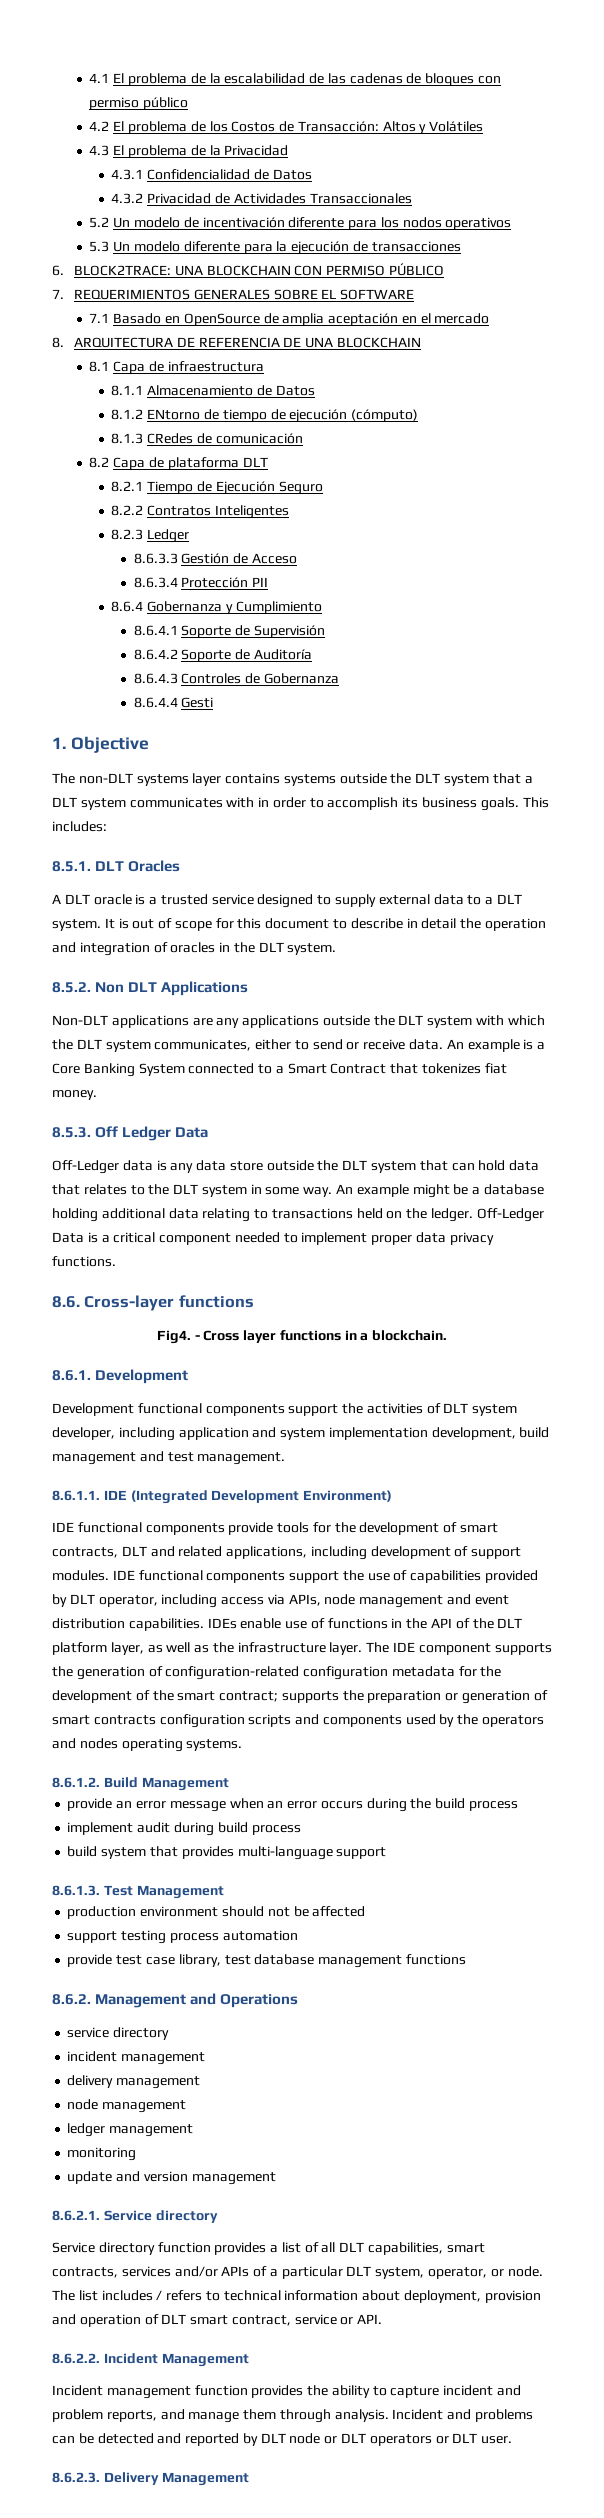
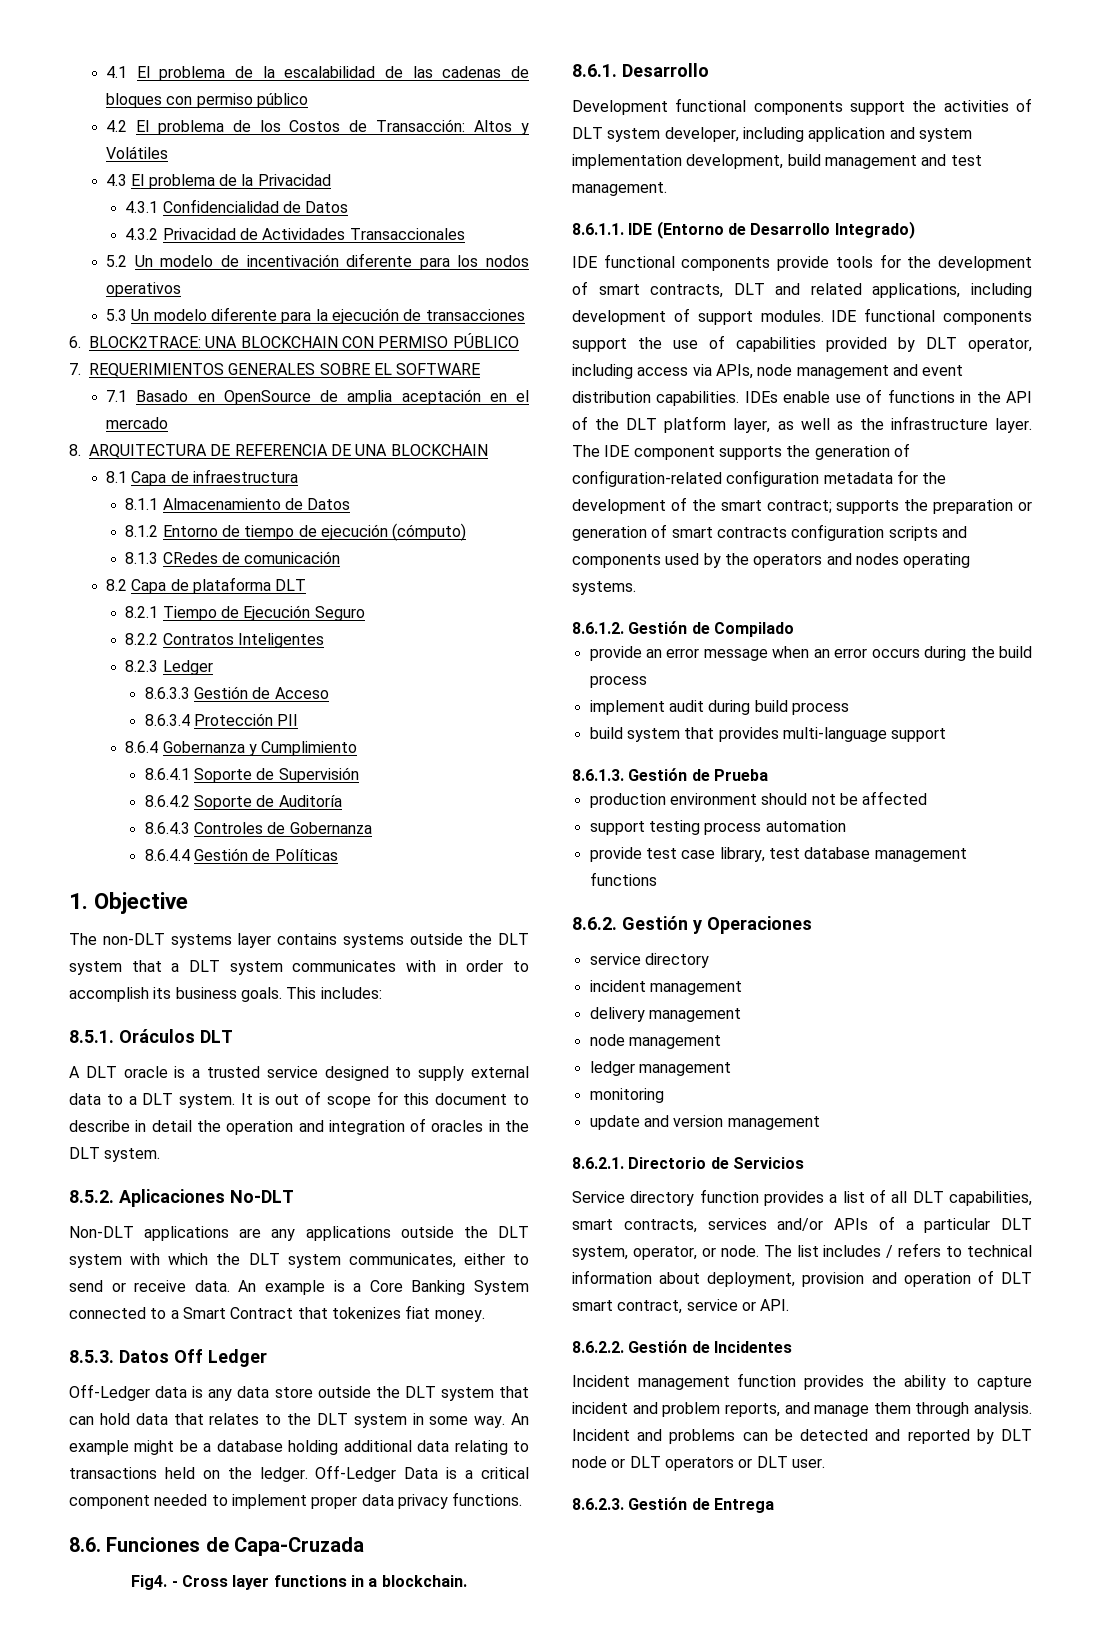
- 8.1.2 ENtorno de tiempo de ejecución (cómputo)
+ 8.1.2 Entorno de tiempo de ejecución (cómputo)
- 8.6.4.4 Gesti
+ 8.6.4.4 Gestión de Políticas
- 8.5.1. DLT Oracles
+ 8.5.1. Oráculos DLT
- 8.5.2. Non DLT Applications
+ 8.5.2. Aplicaciones No-DLT
- 8.5.3. Off Ledger Data
+ 8.5.3. Datos Off Ledger
- 8.6. Cross-layer functions
+ 8.6. Funciones de Capa-Cruzada
- 8.6.1. Development
+ 8.6.1. Desarrollo
- 8.6.1.1. IDE (Integrated Development Environment)
+ 8.6.1.1. IDE (Entorno de Desarrollo Integrado)
- 8.6.1.2. Build Management
+ 8.6.1.2. Gestión de Compilado
- 8.6.1.3. Test Management
+ 8.6.1.3. Gestión de Prueba
- 8.6.2. Management and Operations
+ 8.6.2. Gestión y Operaciones
- 8.6.2.1. Service directory
+ 8.6.2.1. Directorio de Servicios
- 8.6.2.2. Incident Management
+ 8.6.2.2. Gestión de Incidentes
- 8.6.2.3. Delivery Management
+ 8.6.2.3. Gestión de Entrega

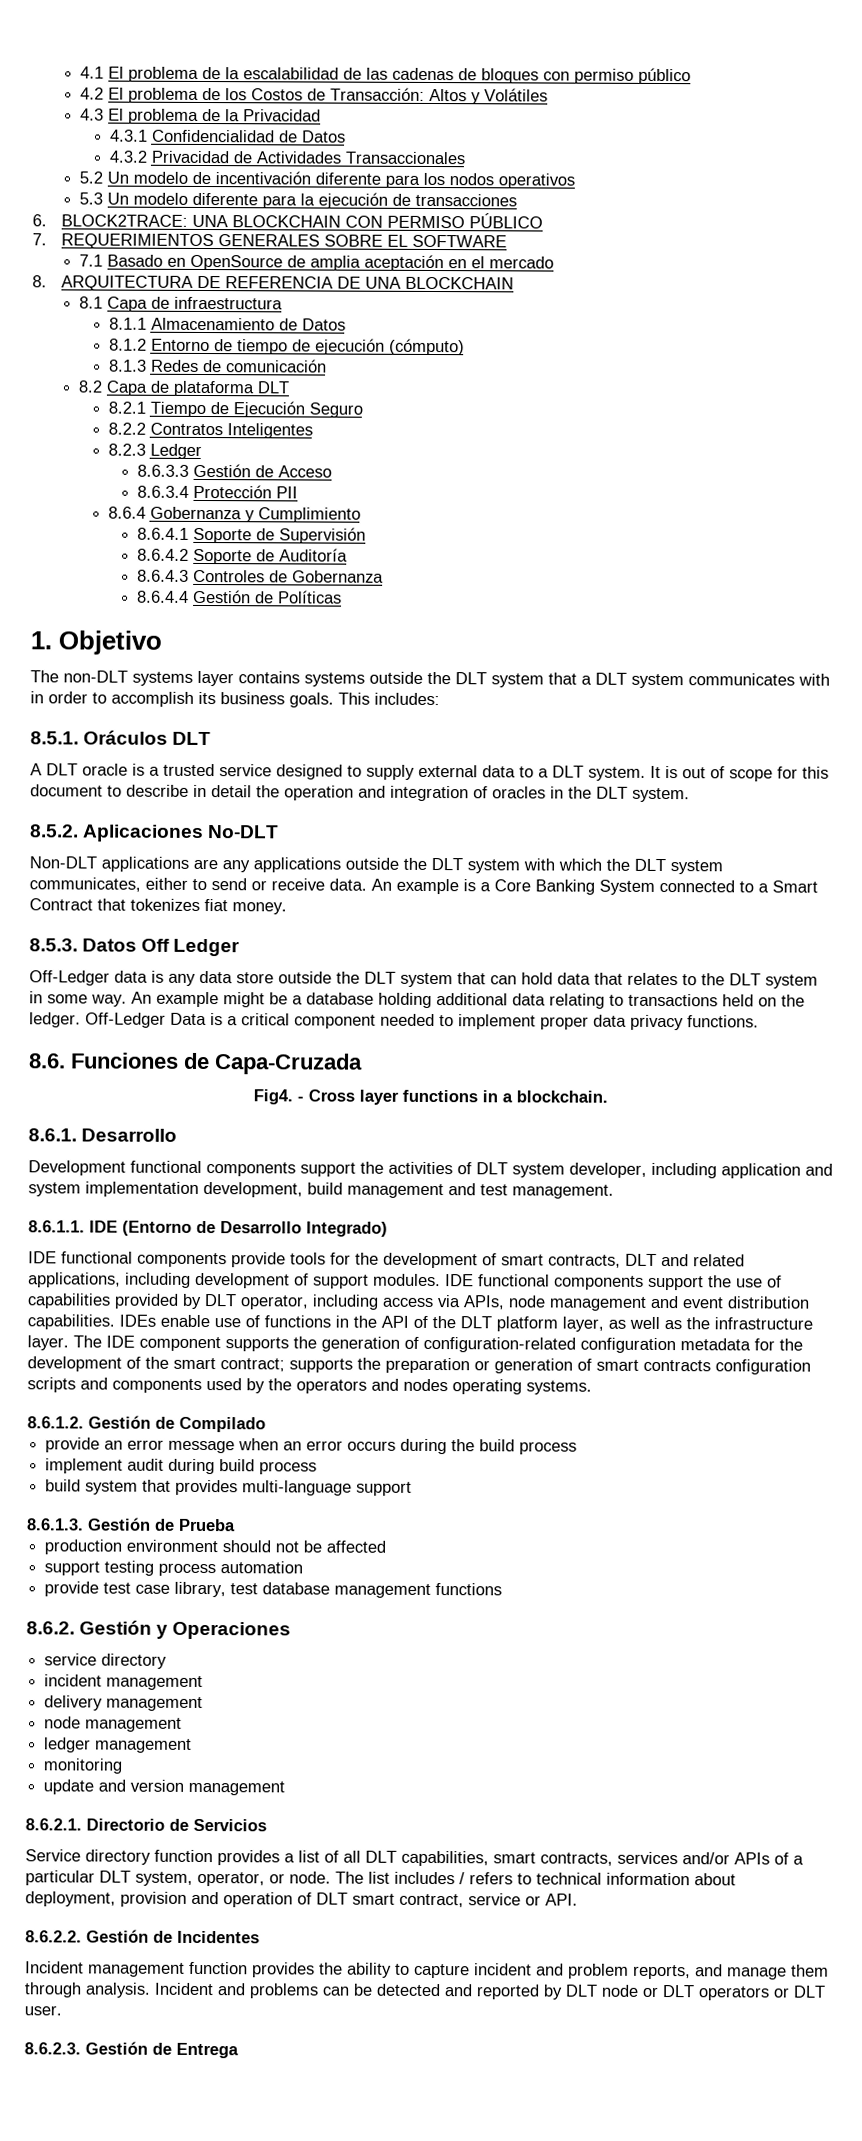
- 8.1.3 CRedes de comunicación
+ 8.1.3 Redes de comunicación
- 1. Objective
+ 1. Objetivo

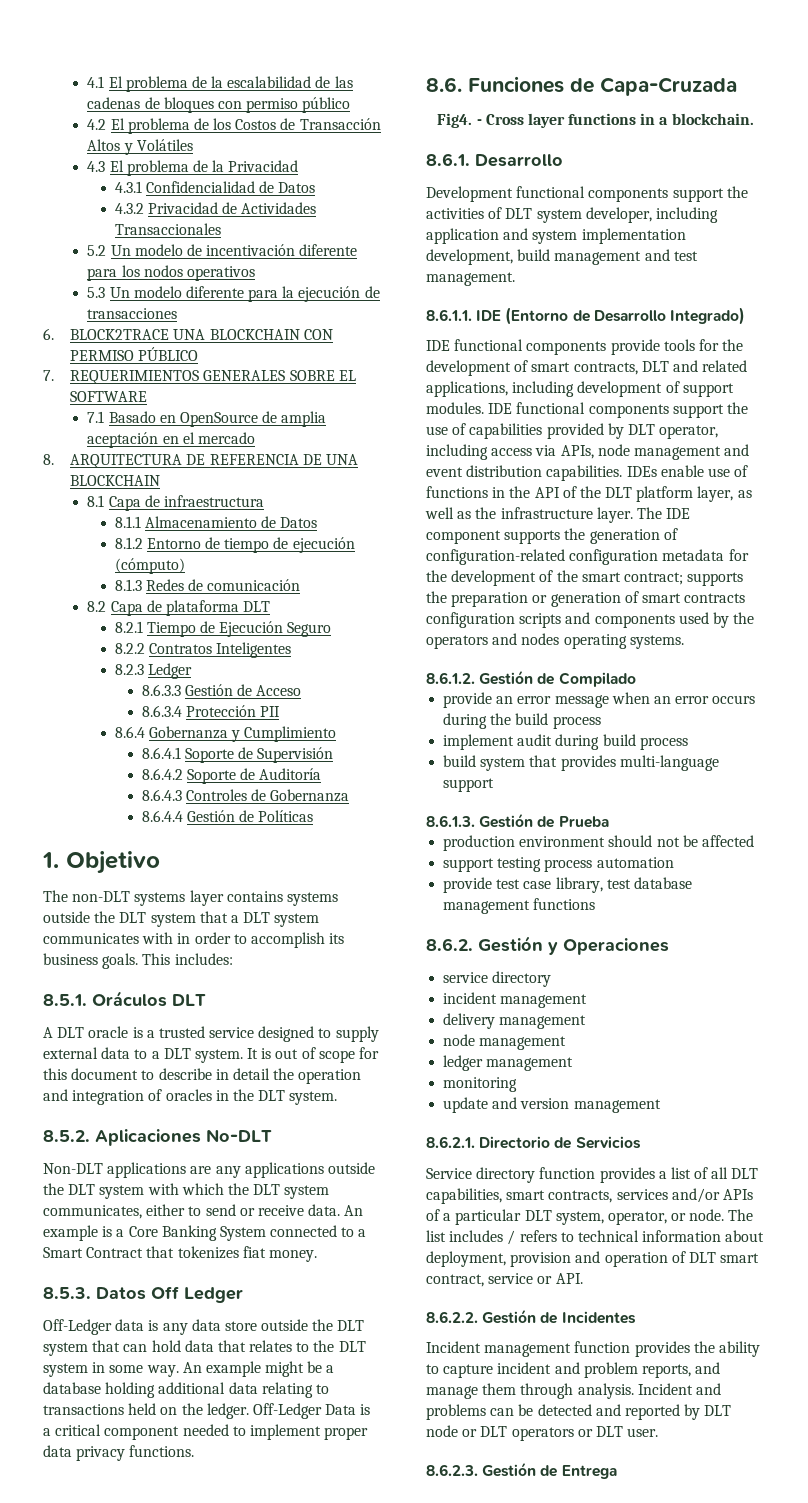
- 4.2 El problema de los Costos de Transacción: Altos y Volátiles
+ 4.2 El problema de los Costos de Transacción Altos y Volátiles
- 6. BLOCK2TRACE: UNA BLOCKCHAIN CON PERMISO PÚBLICO
+ 6. BLOCK2TRACE UNA BLOCKCHAIN CON PERMISO PÚBLICO

